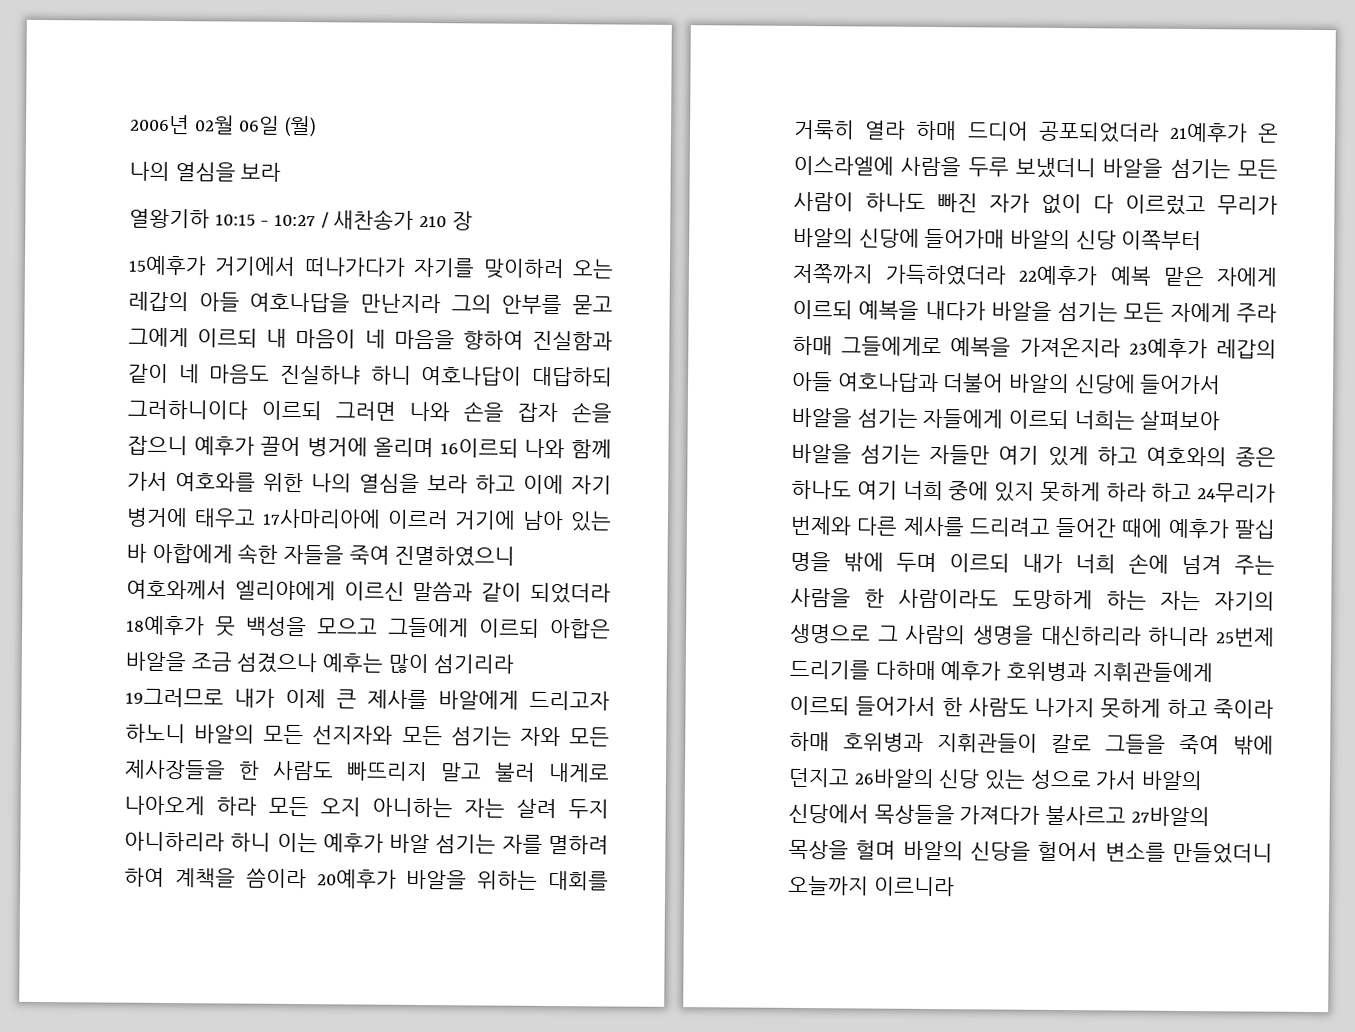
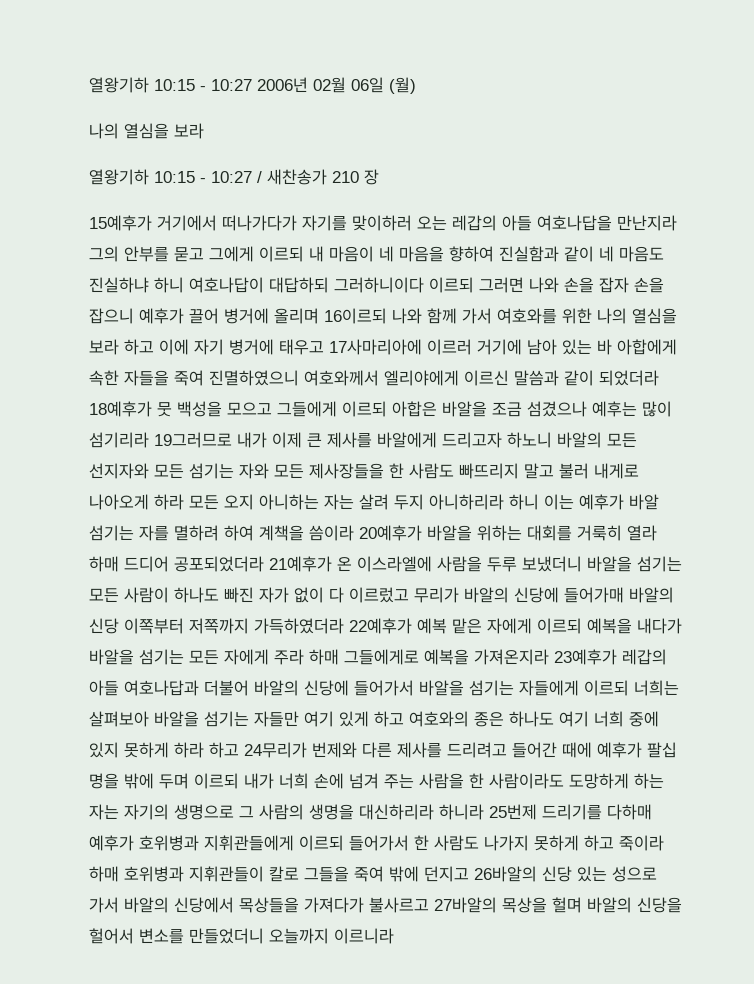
- 2006년 02월 06일 (월)
+ 열왕기하 10:15 - 10:27 2006년 02월 06일 (월)

